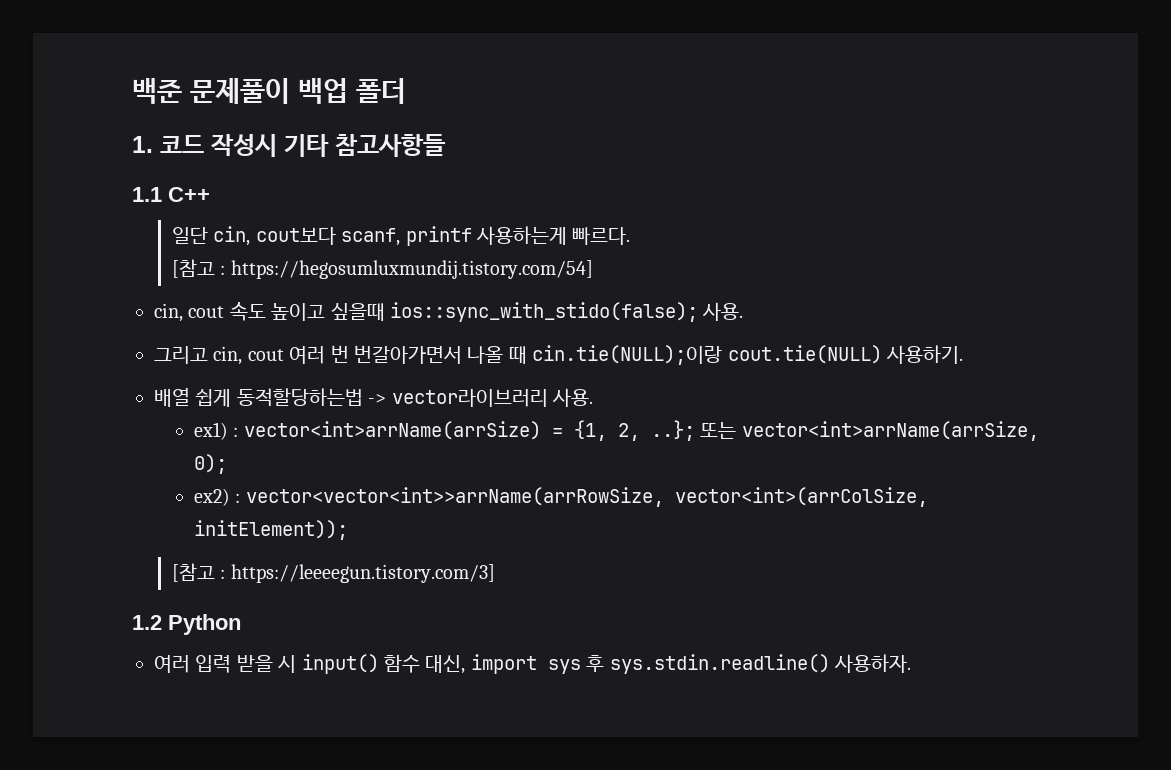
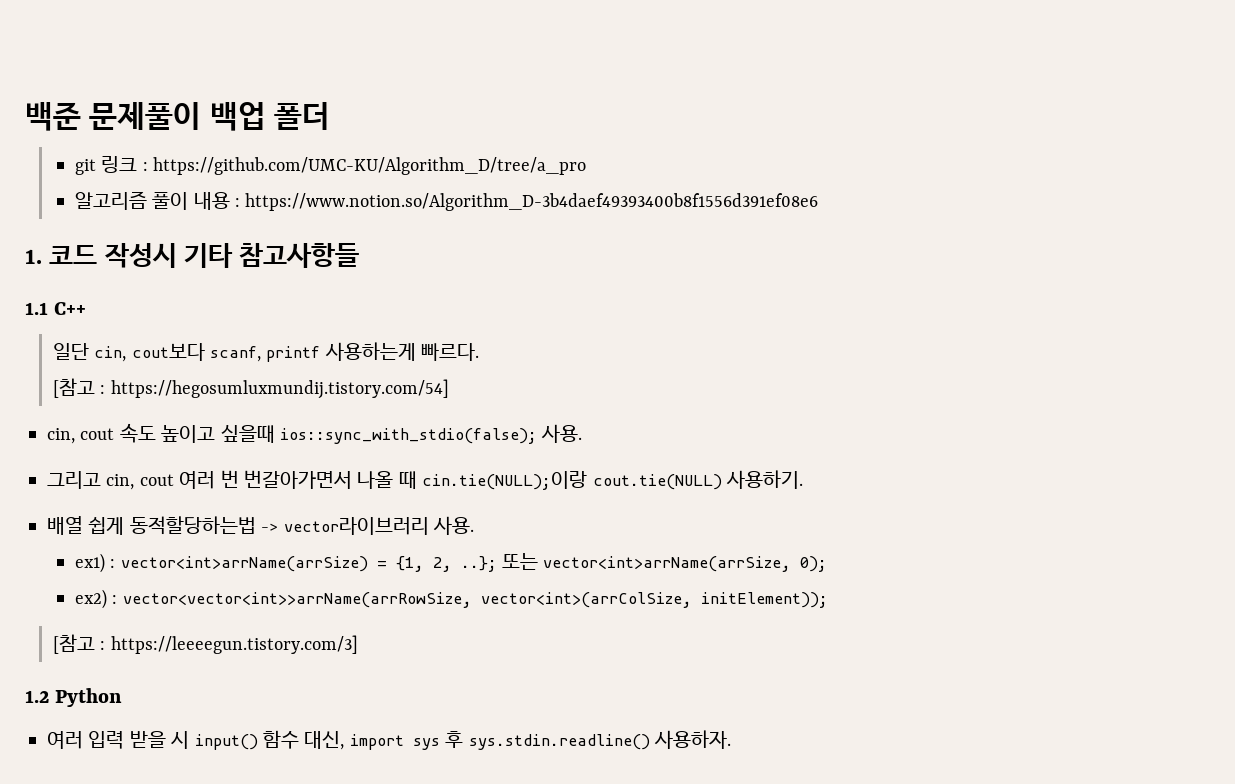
+ git 링크 : https://github.com/UMC-KU/Algorithm_D/tree/a_pro
+ 알고리즘 풀이 내용 : https://www.notion.so/Algorithm_D-3b4daef49393400b8f1556d391ef08e6
- cin, cout 속도 높이고 싶을때 ios::sync_with_stido(false); 사용.
+ cin, cout 속도 높이고 싶을때 ios::sync_with_stdio(false); 사용.

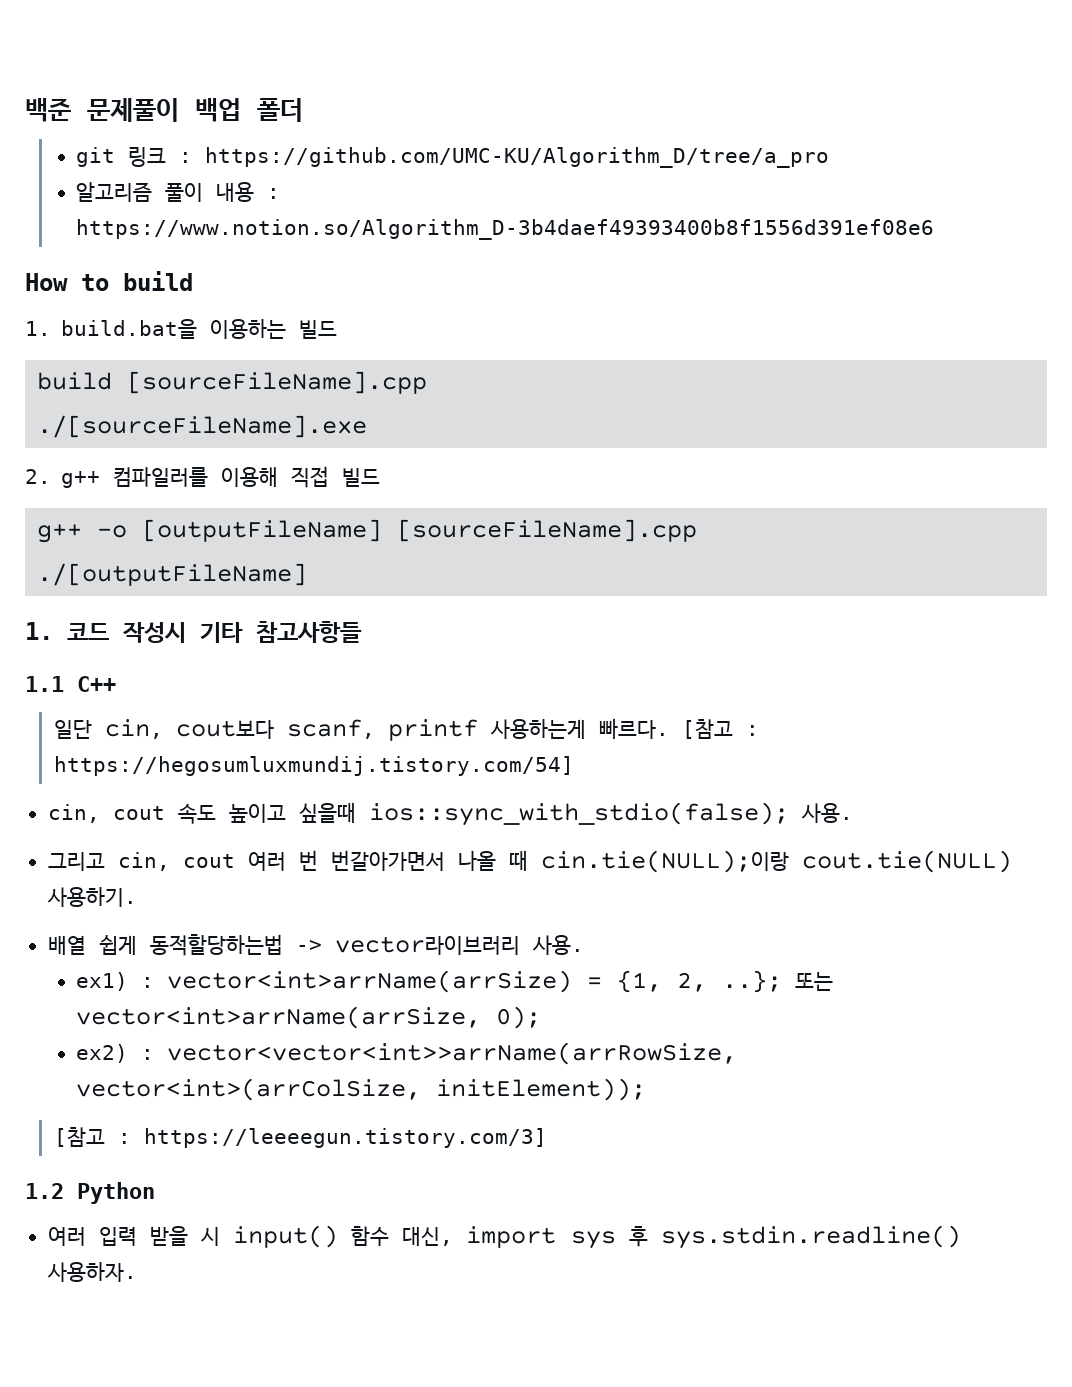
+ How to build
+ 1. build.bat을 이용하는 빌드
+ build [sourceFileName].cpp
+ ./[sourceFileName].exe
+ 2. g++ 컴파일러를 이용해 직접 빌드
+ g++ -o [outputFileName] [sourceFileName].cpp
+ ./[outputFileName]
- 일단 cin, cout보다 scanf, printf 사용하는게 빠르다.
- [참고 : https://hegosumluxmundij.tistory.com/54]
+ 일단 cin, cout보다 scanf, printf 사용하는게 빠르다. [참고 : https://hegosumluxmundij.tistory.com/54]

